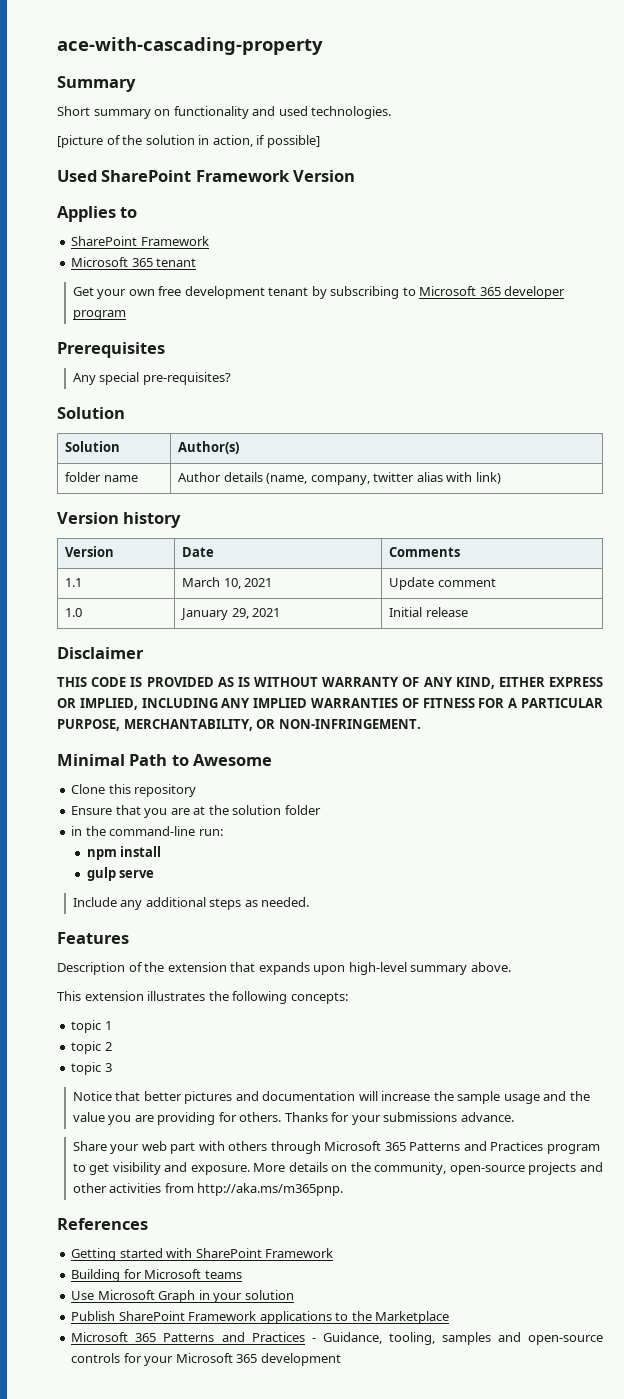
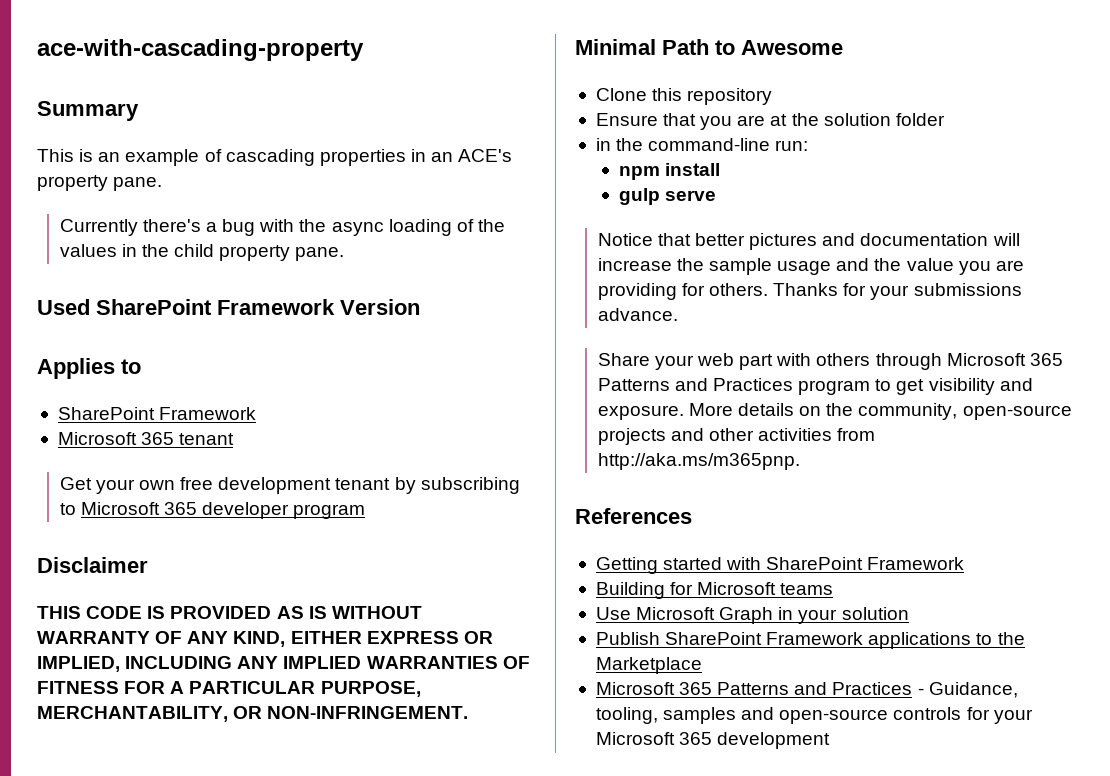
- Short summary on functionality and used technologies.
- [picture of the solution in action, if possible]
+ This is an example of cascading properties in an ACE's property pane.
+ Currently there's a bug with the async loading of the values in the child property pane.
- Prerequisites
- Any special pre-requisites?
- Solution
- Solution | Author(s)
- folder name | Author details (name, company, twitter alias with link)
- Version history
- Version | Date | Comments
- 1.1 | March 10, 2021 | Update comment
- 1.0 | January 29, 2021 | Initial release
- Include any additional steps as needed.
- Features
- Description of the extension that expands upon high-level summary above.
- This extension illustrates the following concepts:
- topic 1
- topic 2
- topic 3

